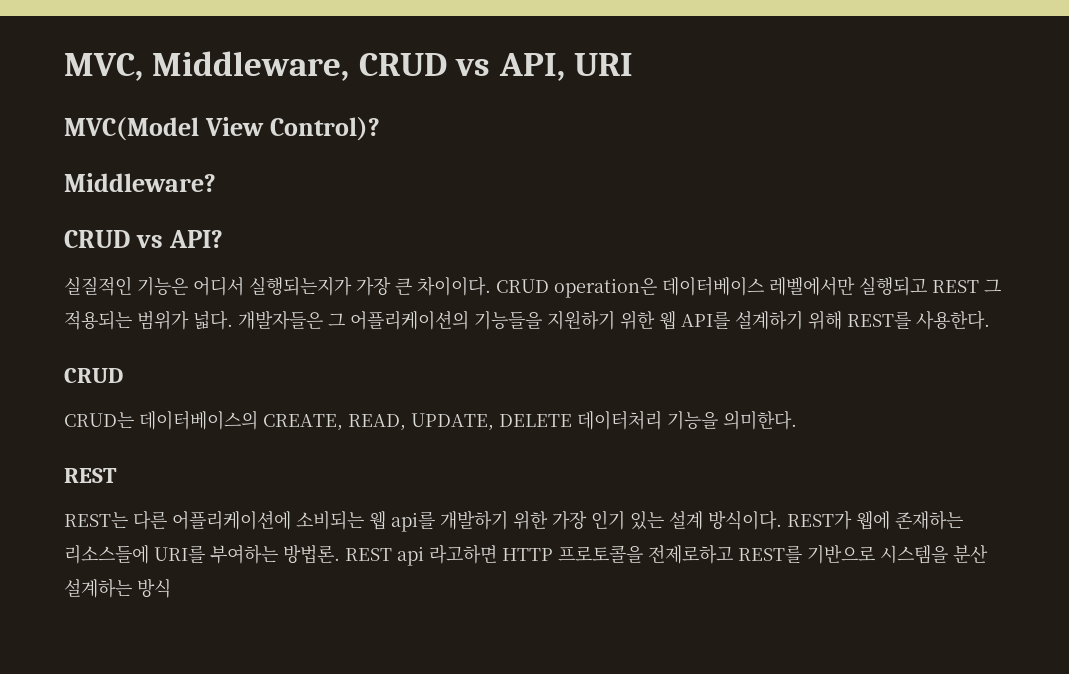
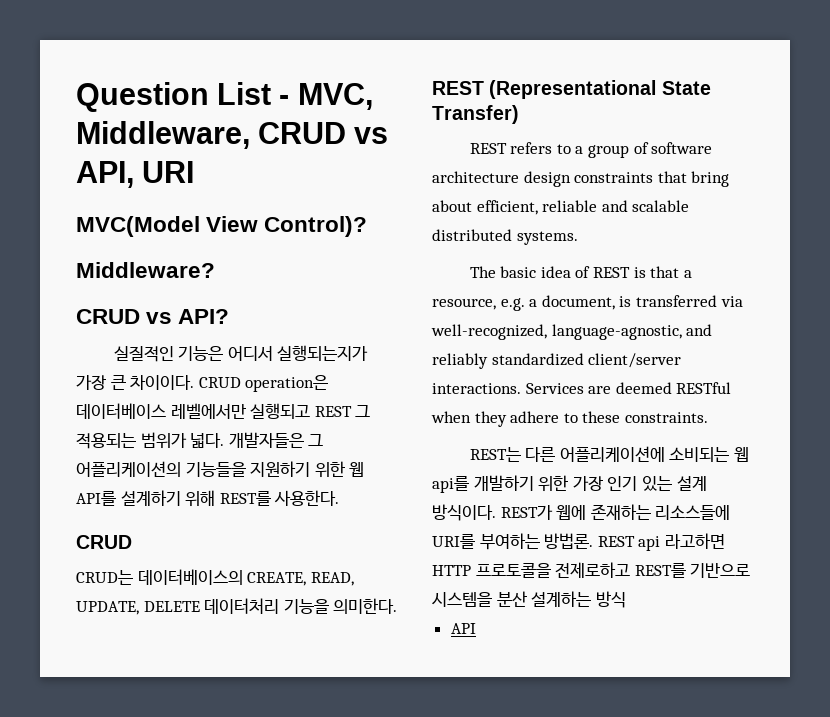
- MVC, Middleware, CRUD vs API, URI
+ Question List - MVC, Middleware, CRUD vs API, URI
  CRUD는 데이터베이스의 CREATE, READ, UPDATE, DELETE 데이터처리 기능을 의미한다.
- REST
+ REST (Representational State Transfer)
+ REST refers to a group of software architecture design constraints that bring about efficient, reliable and scalable distributed systems.
+ The basic idea of REST is that a resource, e.g. a document, is transferred via well-recognized, language-agnostic, and reliably standardized client/server interactions. Services are deemed RESTful when they adhere to these constraints.
+ API

